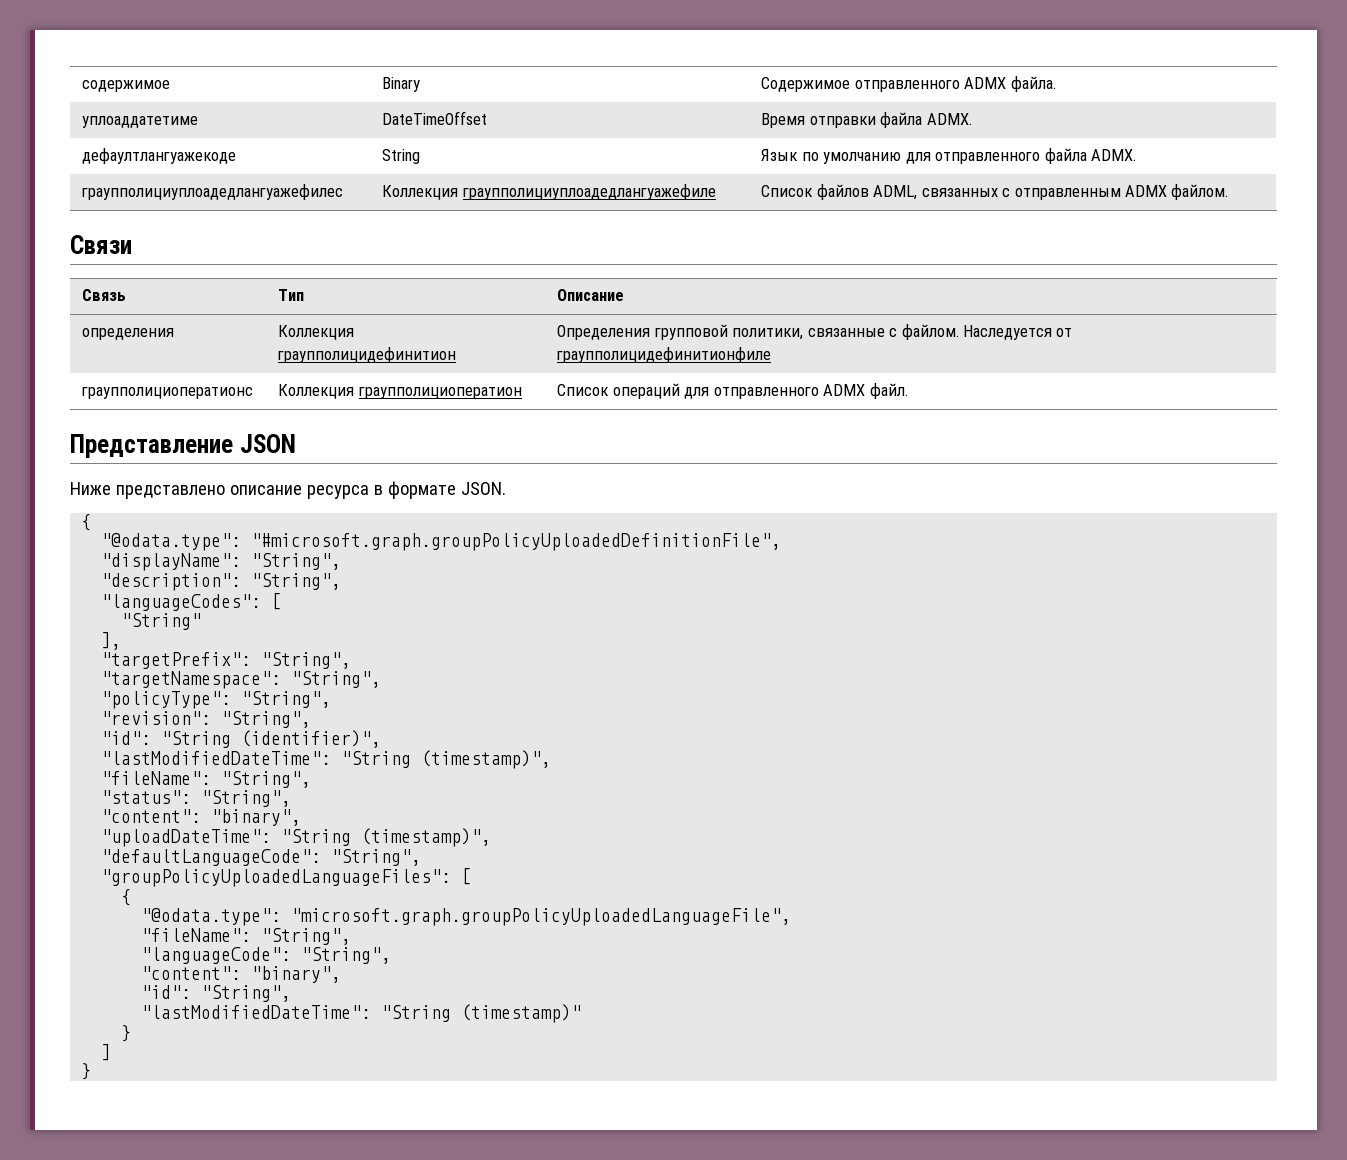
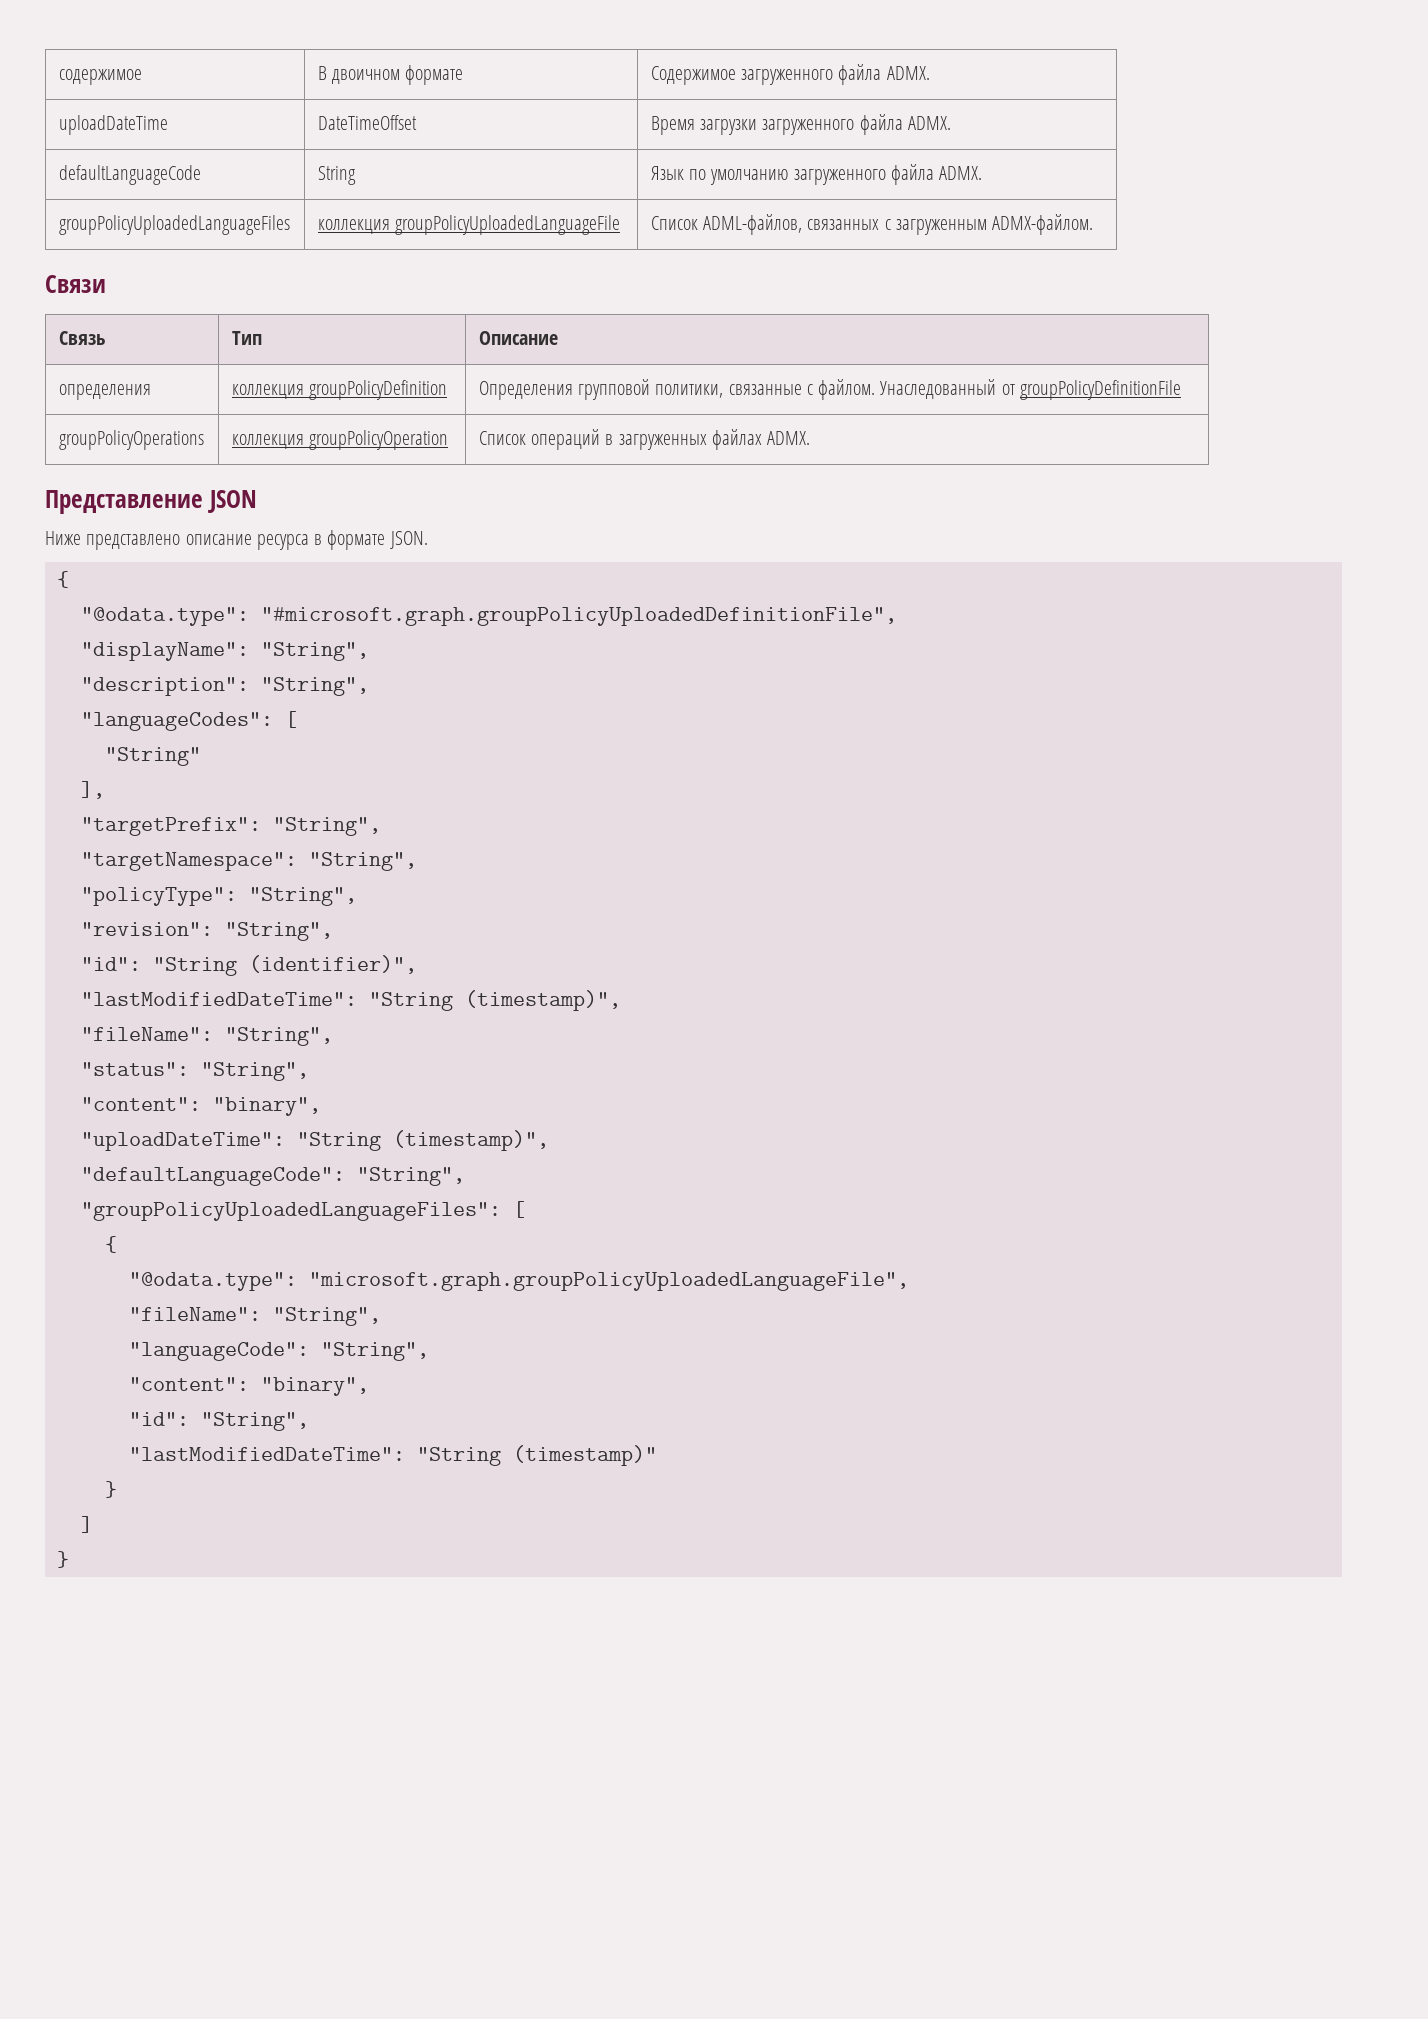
- содержимое | Binary | Содержимое отправленного ADMX файла.
- уплоаддатетиме | DateTimeOffset | Время отправки файла ADMX.
- дефаултлангуажекоде | String | Язык по умолчанию для отправленного файла ADMX.
- граупполициуплоадедлангуажефилес | Коллекция граупполициуплоадедлангуажефиле | Список файлов ADML, связанных с отправленным ADMX файлом.
+ содержимое | В двоичном формате | Содержимое загруженного файла ADMX.
+ uploadDateTime | DateTimeOffset | Время загрузки загруженного файла ADMX.
+ defaultLanguageCode | String | Язык по умолчанию загруженного файла ADMX.
+ groupPolicyUploadedLanguageFiles | коллекция groupPolicyUploadedLanguageFile | Список ADML-файлов, связанных с загруженным ADMX-файлом.
- определения | Коллекция граупполицидефинитион | Определения групповой политики, связанные с файлом. Наследуется от граупполицидефинитионфиле
- граупполициоператионс | Коллекция граупполициоператион | Список операций для отправленного ADMX файл.
+ определения | коллекция groupPolicyDefinition | Определения групповой политики, связанные с файлом. Унаследованный от groupPolicyDefinitionFile
+ groupPolicyOperations | коллекция groupPolicyOperation | Список операций в загруженных файлах ADMX.

